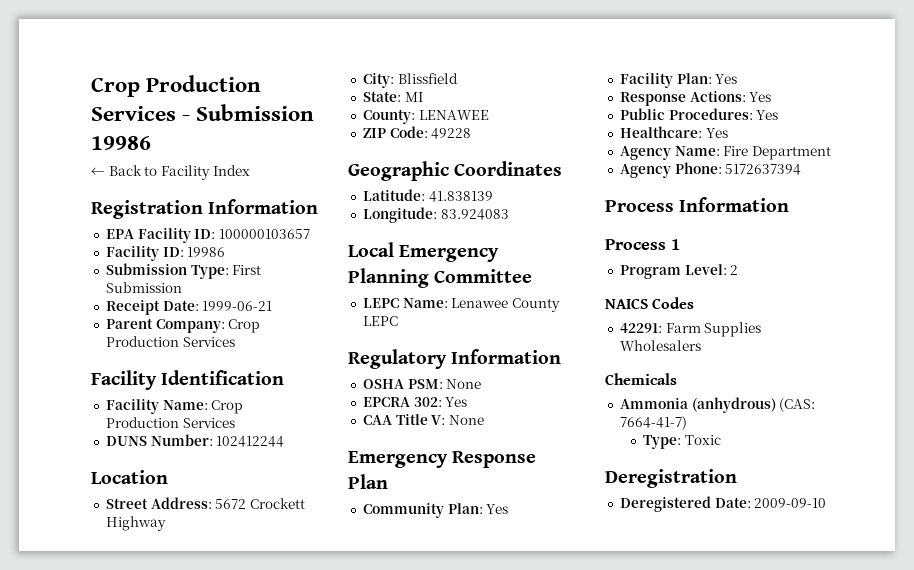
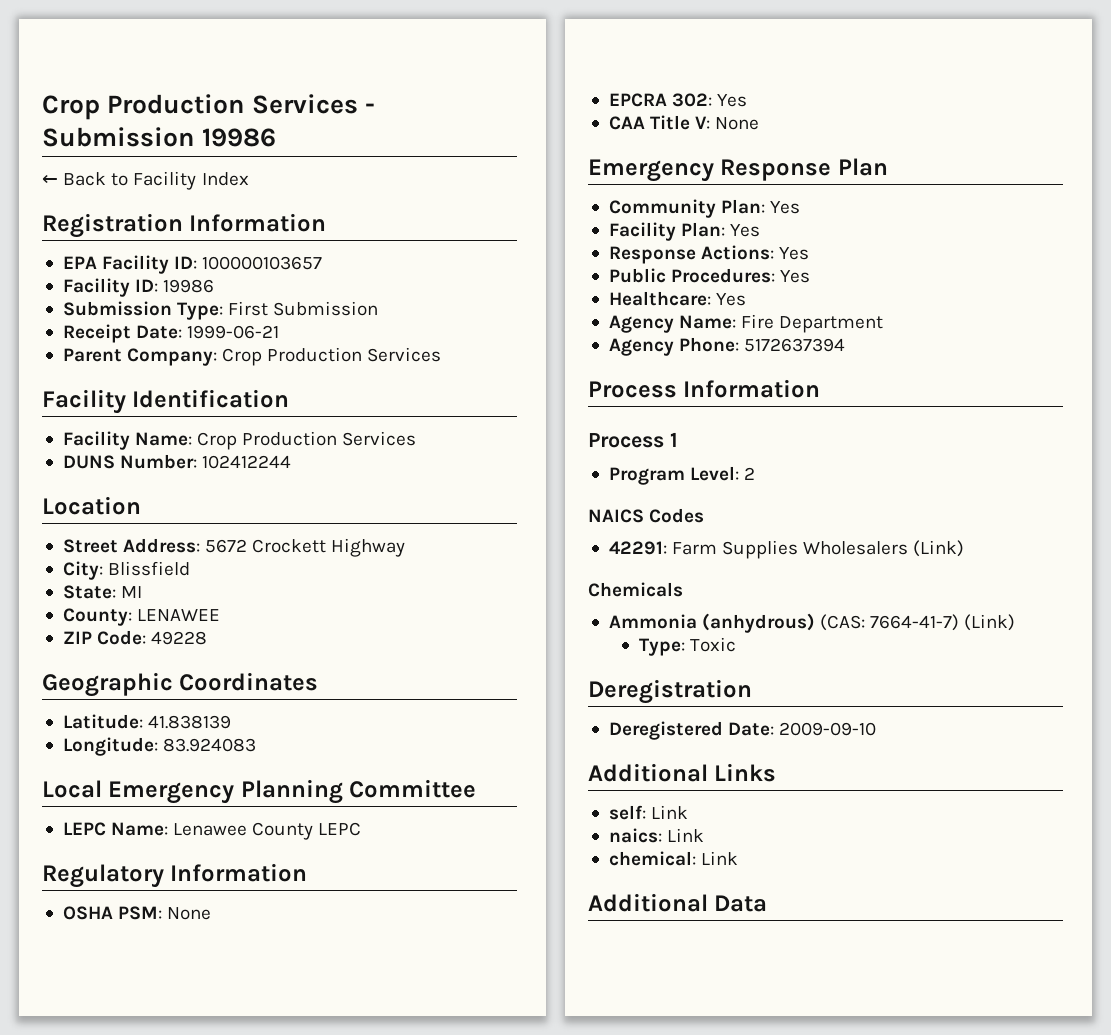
- 42291: Farm Supplies Wholesalers
+ 42291: Farm Supplies Wholesalers (Link)
- Ammonia (anhydrous) (CAS: 7664-41-7)
+ Ammonia (anhydrous) (CAS: 7664-41-7) (Link)
+ Additional Links
+ self: Link
+ naics: Link
+ chemical: Link
+ Additional Data

